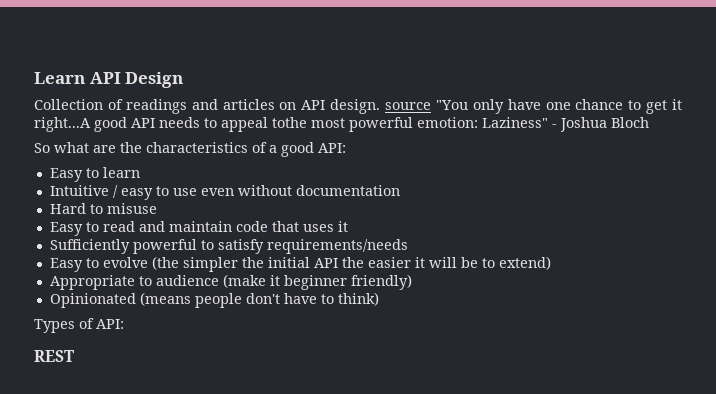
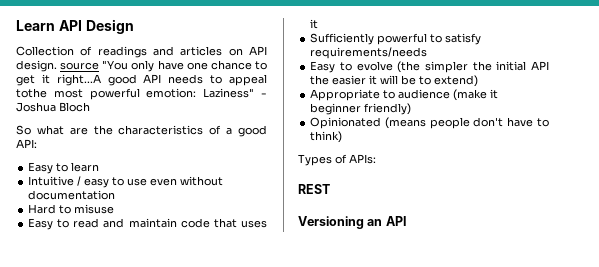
- Types of API:
+ Types of APIs:
+ Versioning an API

